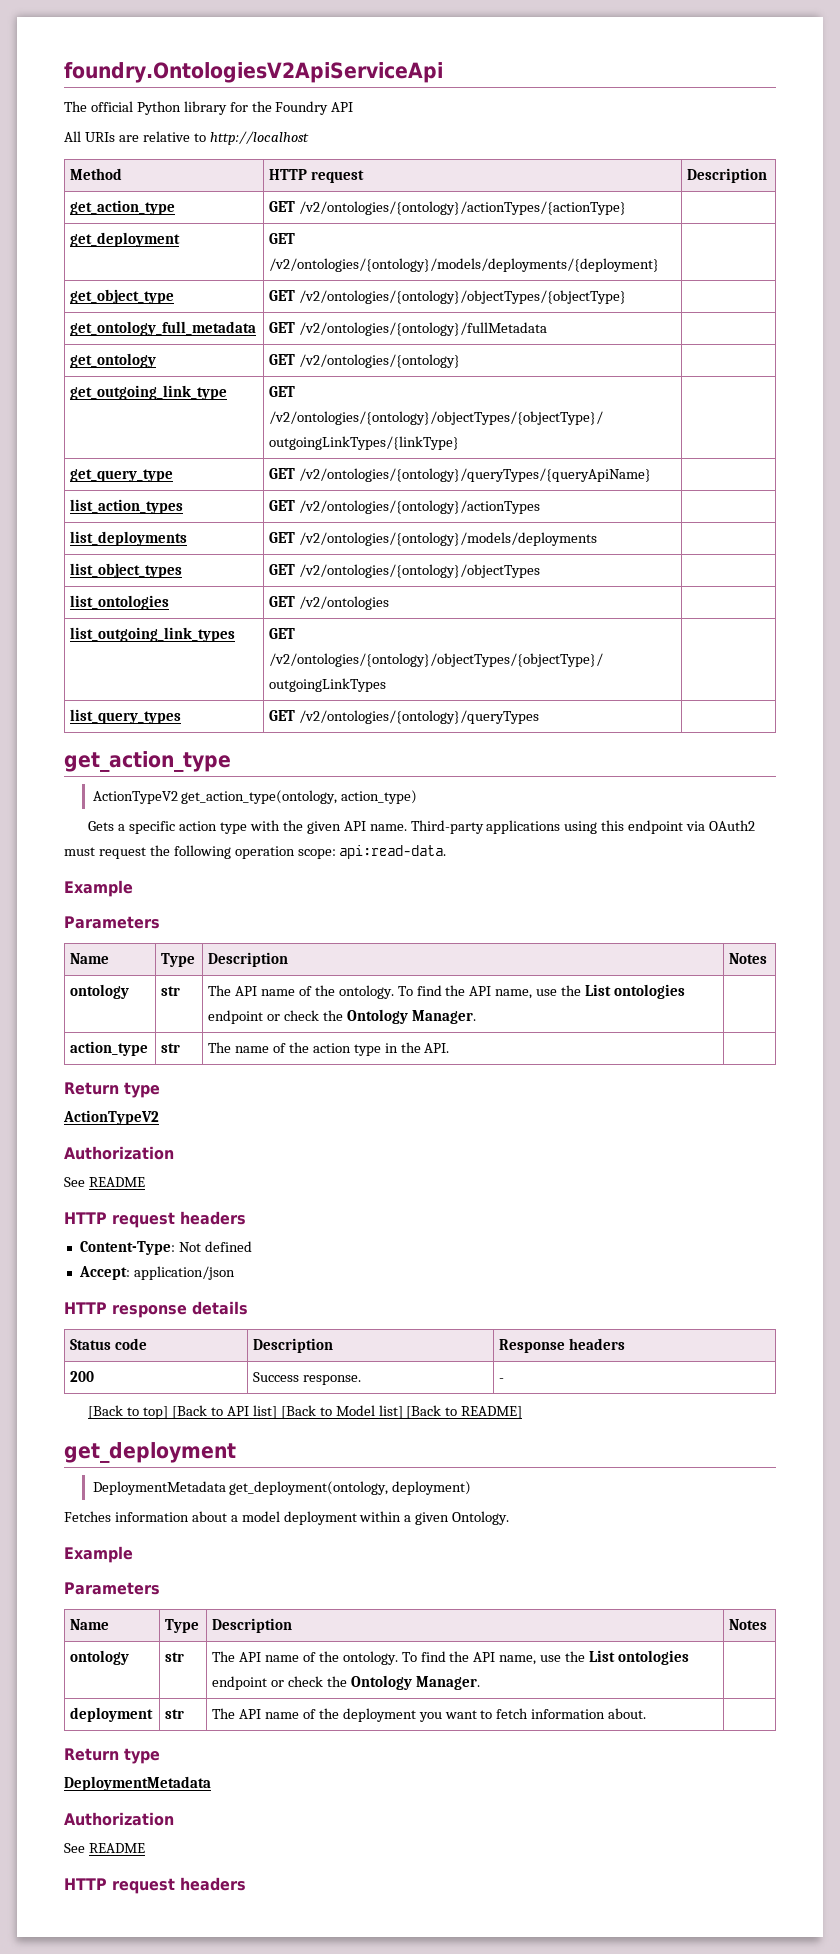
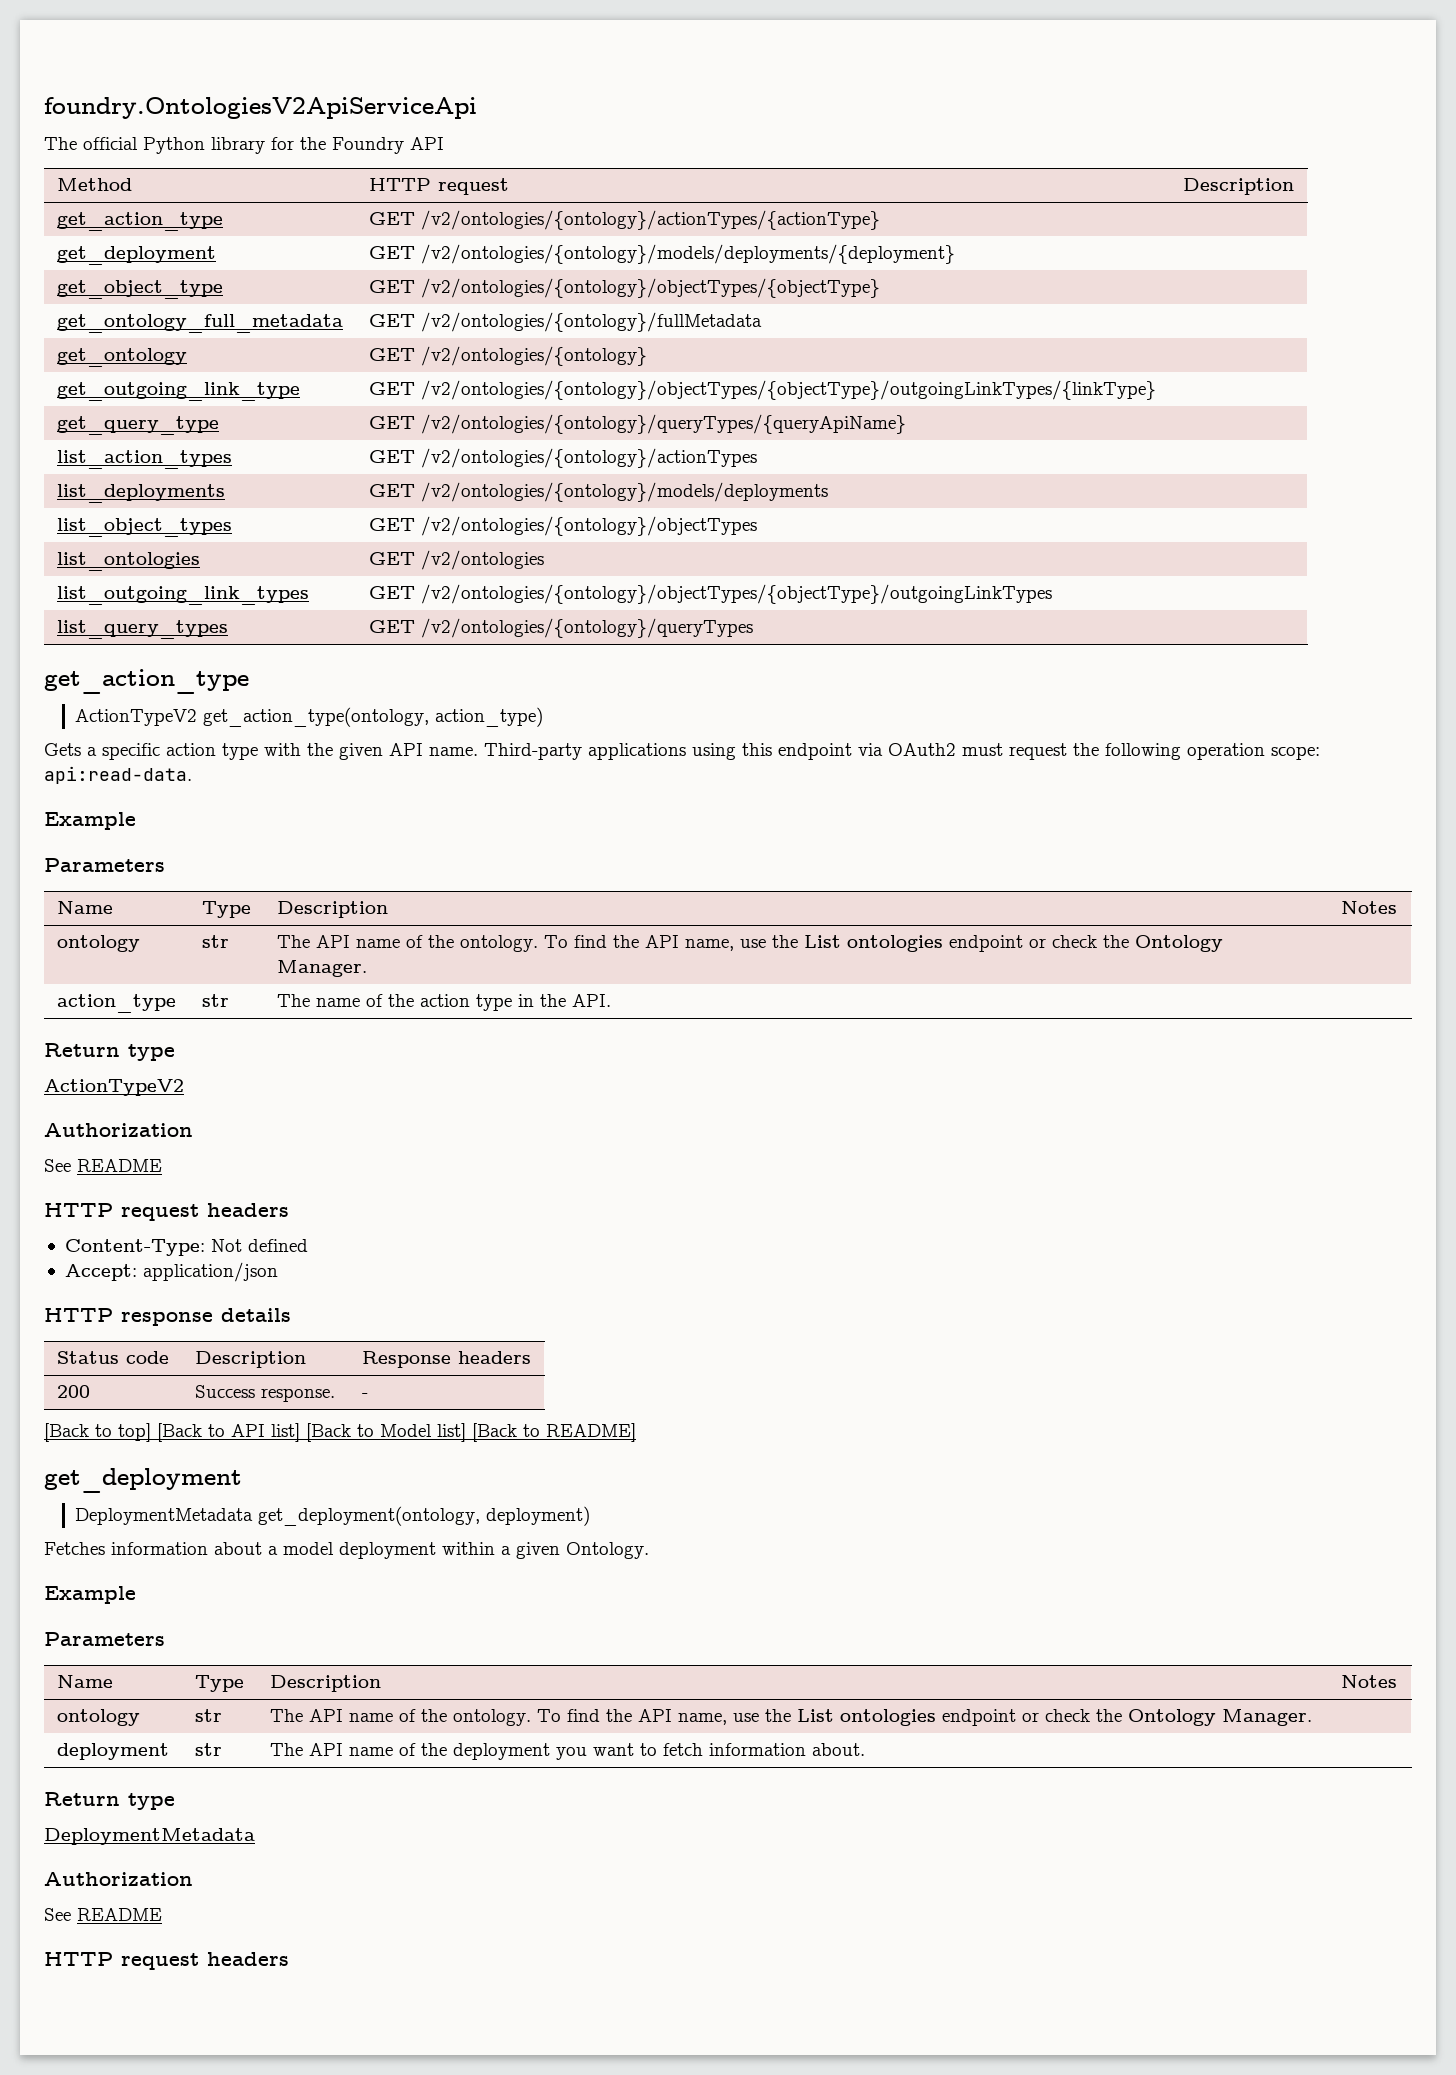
- All URIs are relative to http://localhost

